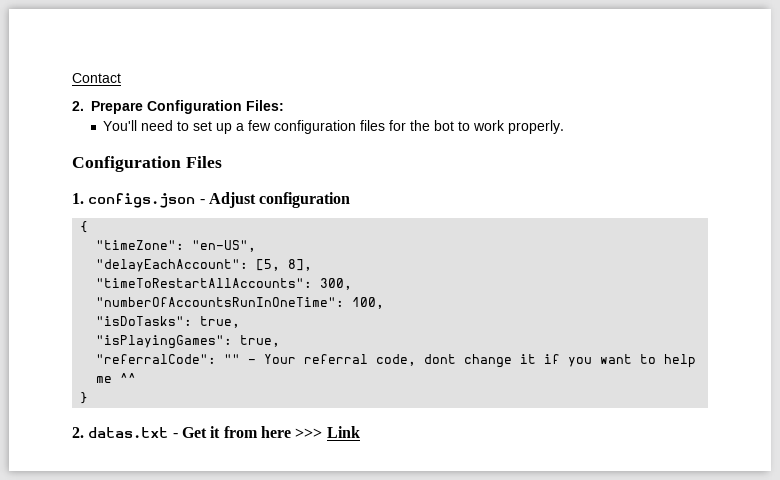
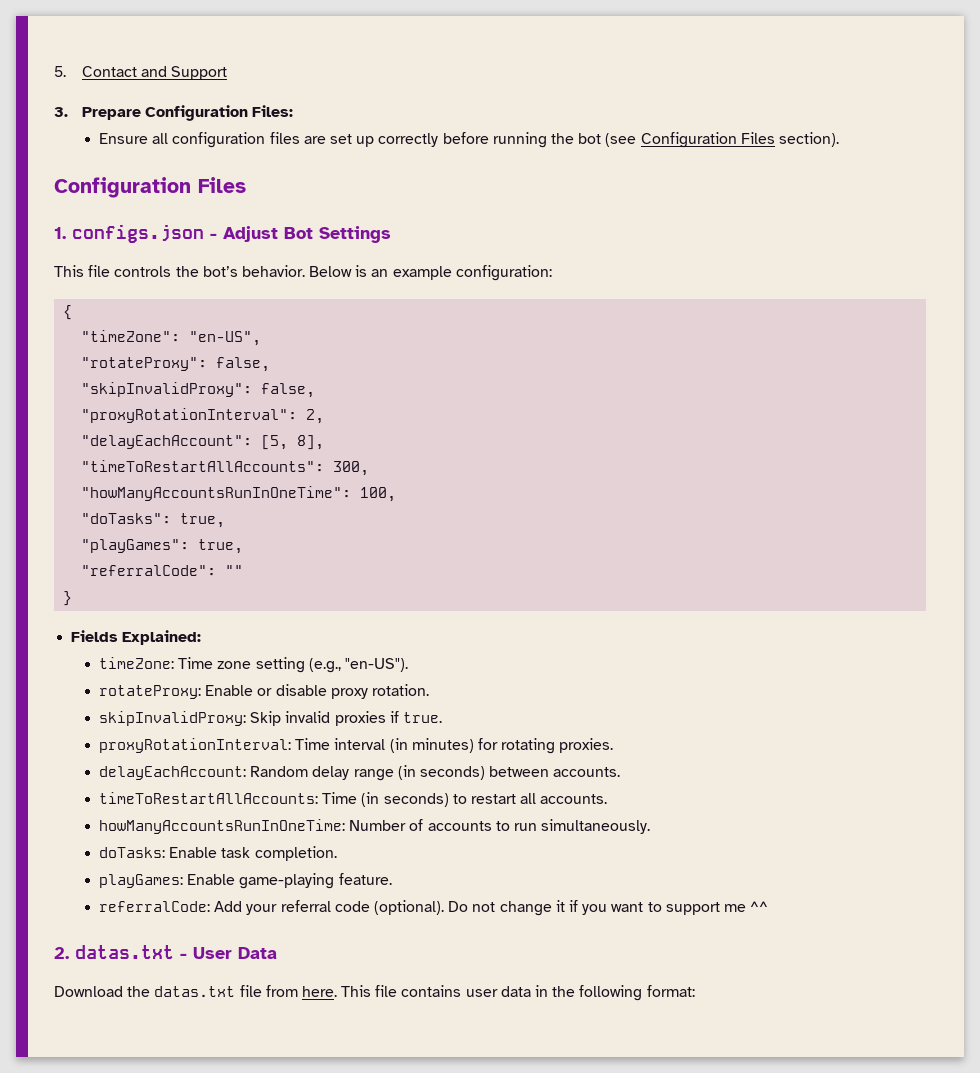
- Contact
- 2. Prepare Configuration Files:
+ 5. Contact and Support
+ 3. Prepare Configuration Files:
- You'll need to set up a few configuration files for the bot to work properly.
+ Ensure all configuration files are set up correctly before running the bot (see Configuration Files section).
- 1. configs.json - Adjust configuration
+ 1. configs.json - Adjust Bot Settings
+ This file controls the bot’s behavior. Below is an example configuration:
  {
  "timeZone": "en-US",
+ "rotateProxy": false,
+ "skipInvalidProxy": false,
+ "proxyRotationInterval": 2,
- "numberOfAccountsRunInOneTime": 100,
+ "howManyAccountsRunInOneTime": 100,
- "isDoTasks": true,
- "isPlayingGames": true,
+ "doTasks": true,
+ "playGames": true,
- "referralCode": "" - Your referral code, dont change it if you want to help me ^^
+ "referralCode": ""
+ }
+ Fields Explained:
+ timeZone: Time zone setting (e.g., "en-US").
+ rotateProxy: Enable or disable proxy rotation.
+ skipInvalidProxy: Skip invalid proxies if true.
+ proxyRotationInterval: Time interval (in minutes) for rotating proxies.
+ delayEachAccount: Random delay range (in seconds) between accounts.
+ timeToRestartAllAccounts: Time (in seconds) to restart all accounts.
+ howManyAccountsRunInOneTime: Number of accounts to run simultaneously.
+ doTasks: Enable task completion.
+ playGames: Enable game-playing feature.
+ referralCode: Add your referral code (optional). Do not change it if you want to support me ^^
- }
- 2. datas.txt - Get it from here >>> Link
+ 2. datas.txt - User Data
+ Download the datas.txt file from here. This file contains user data in the following format:

